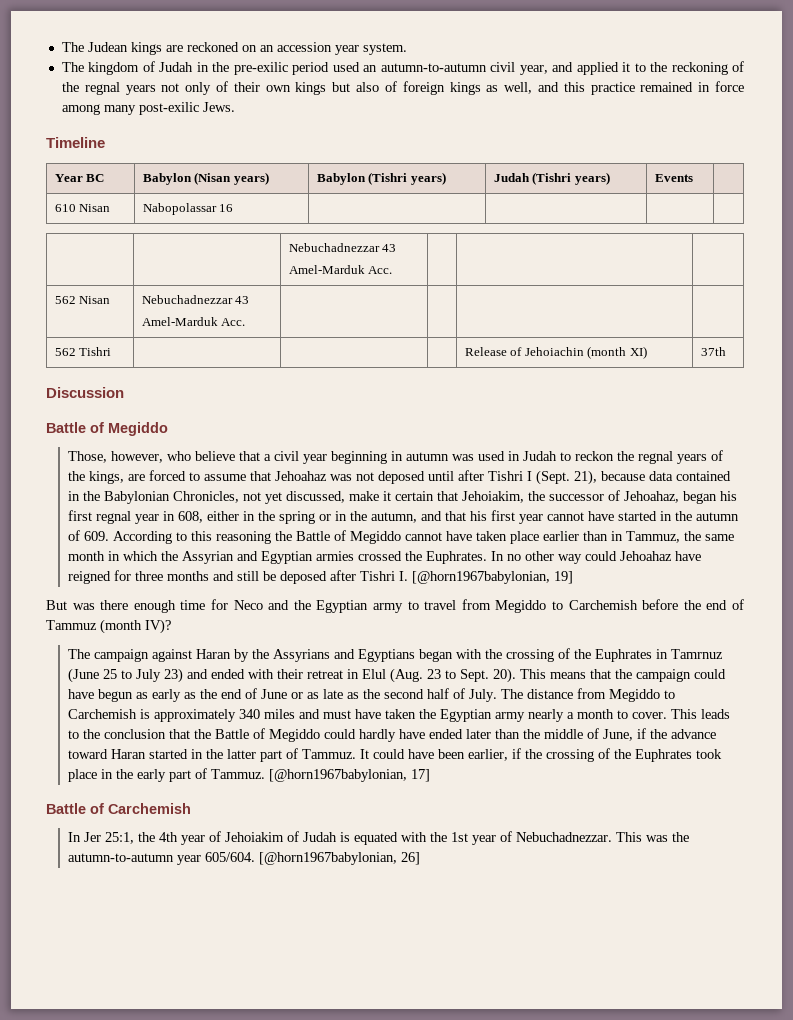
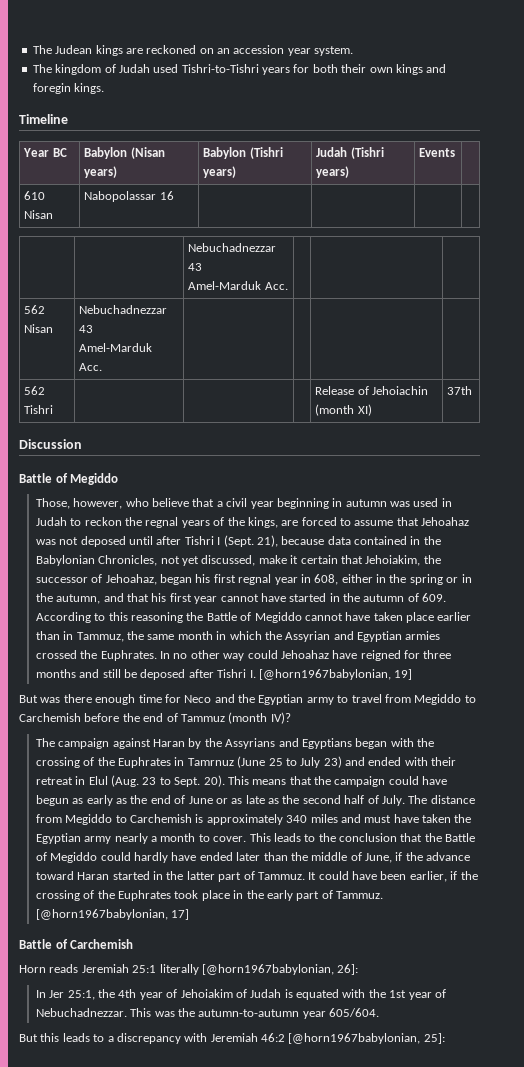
- The kingdom of Judah in the pre-exilic period used an autumn-to-autumn civil year, and applied it to the reckoning of the regnal years not only of their own kings but also of foreign kings as well, and this practice remained in force among many post-exilic Jews.
+ The kingdom of Judah used Tishri-to-Tishri years for both their own kings and foregin kings.
+ Horn reads Jeremiah 25:1 literally [@horn1967babylonian, 26]:
- This was the autumn-to-autumn year 605/604. [@horn1967babylonian, 26]
+ This was the autumn-to-autumn year 605/604.
+ But this leads to a discrepancy with Jeremiah 46:2 [@horn1967babylonian, 25]:

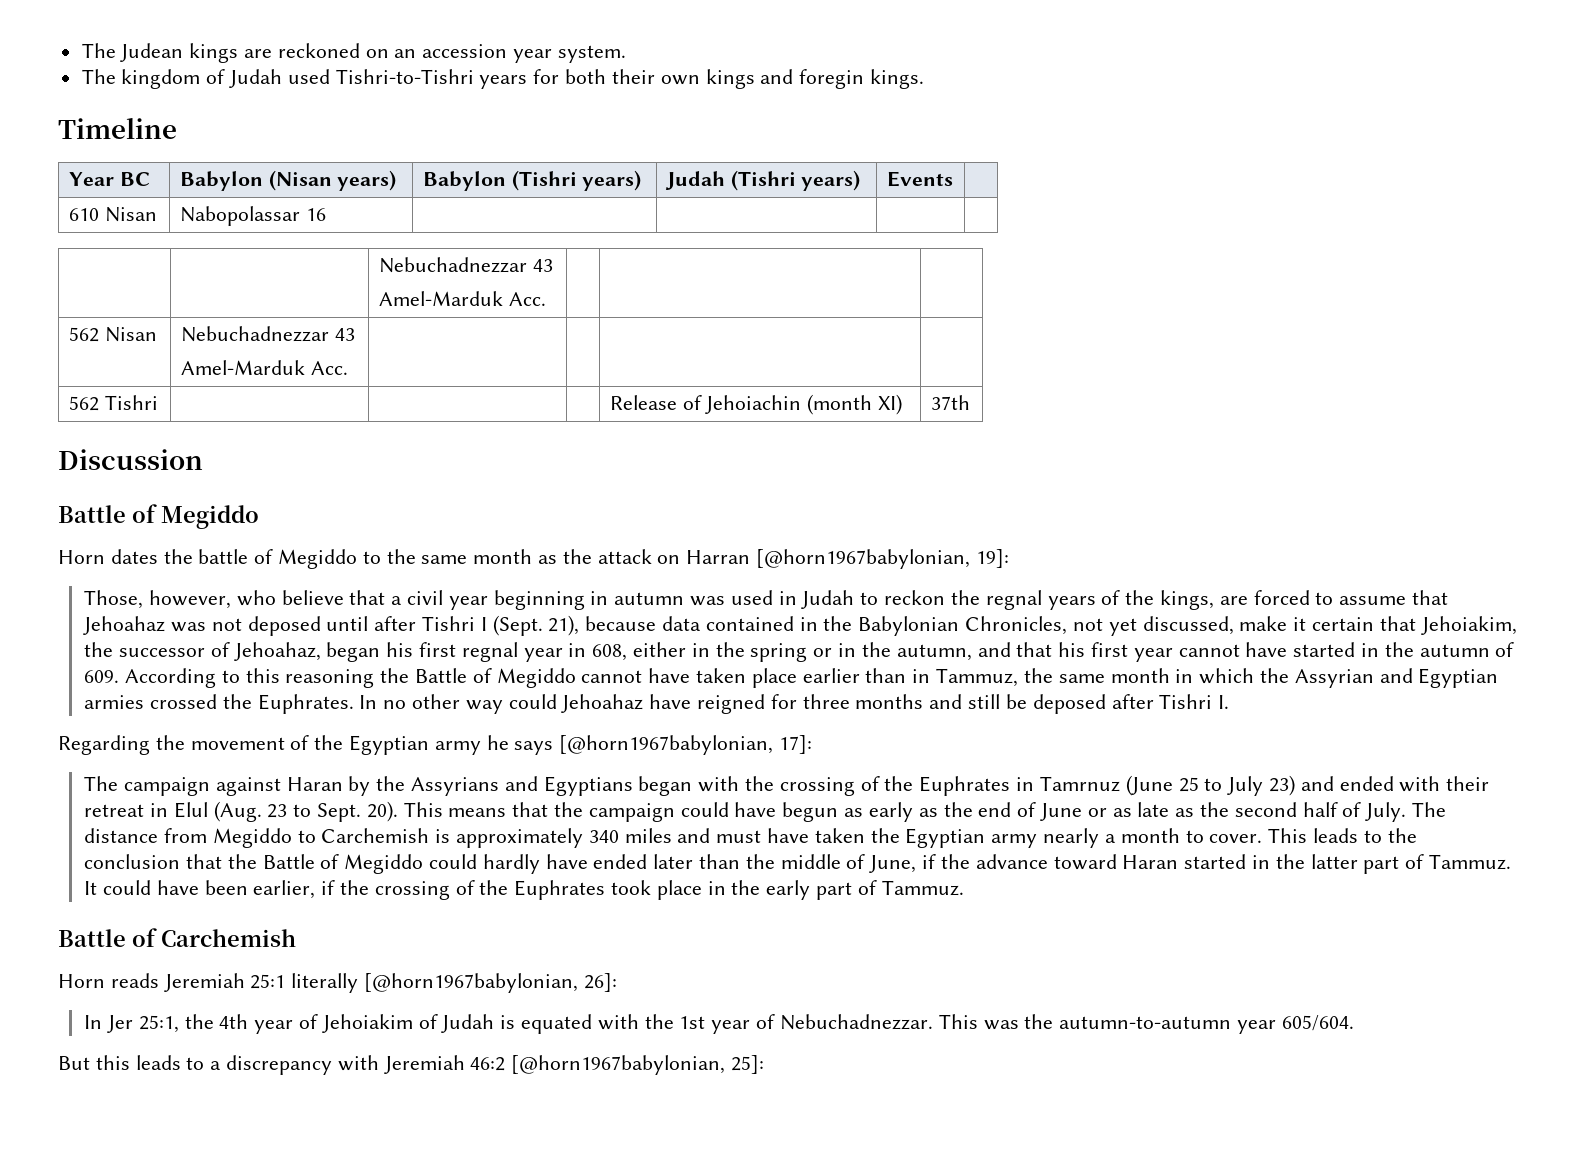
+ Horn dates the battle of Megiddo to the same month as the attack on Harran [@horn1967babylonian, 19]:
- In no other way could Jehoahaz have reigned for three months and still be deposed after Tishri I. [@horn1967babylonian, 19]
- But was there enough time for Neco and the Egyptian army to travel from Megiddo to Carchemish before the end of Tammuz (month IV)?
+ In no other way could Jehoahaz have reigned for three months and still be deposed after Tishri I.
+ Regarding the movement of the Egyptian army he says [@horn1967babylonian, 17]:
- [@horn1967babylonian, 17]

